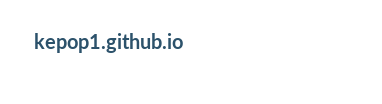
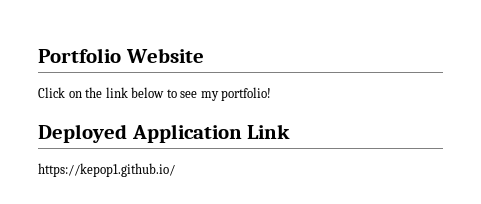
- kepop1.github.io
+ Portfolio Website
+ Click on the link below to see my portfolio!
+ Deployed Application Link
+ https://kepop1.github.io/

